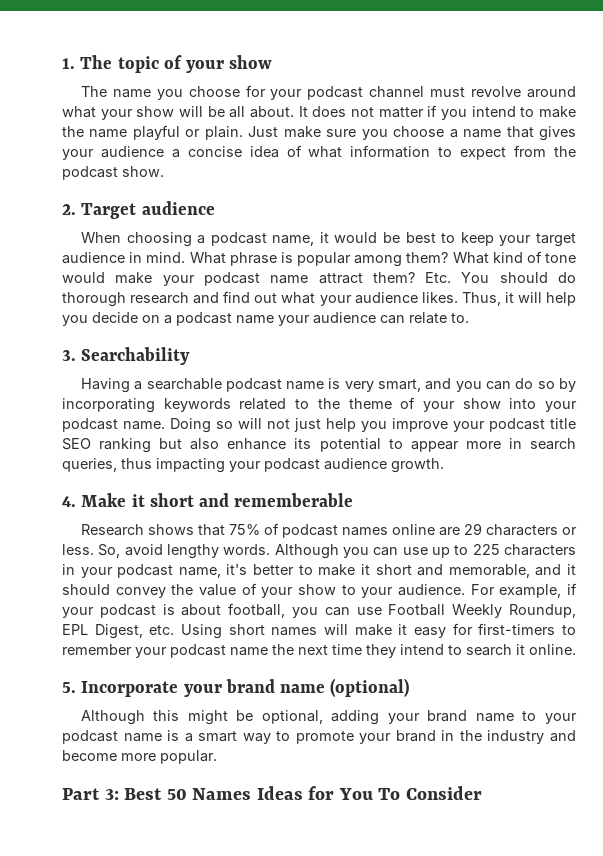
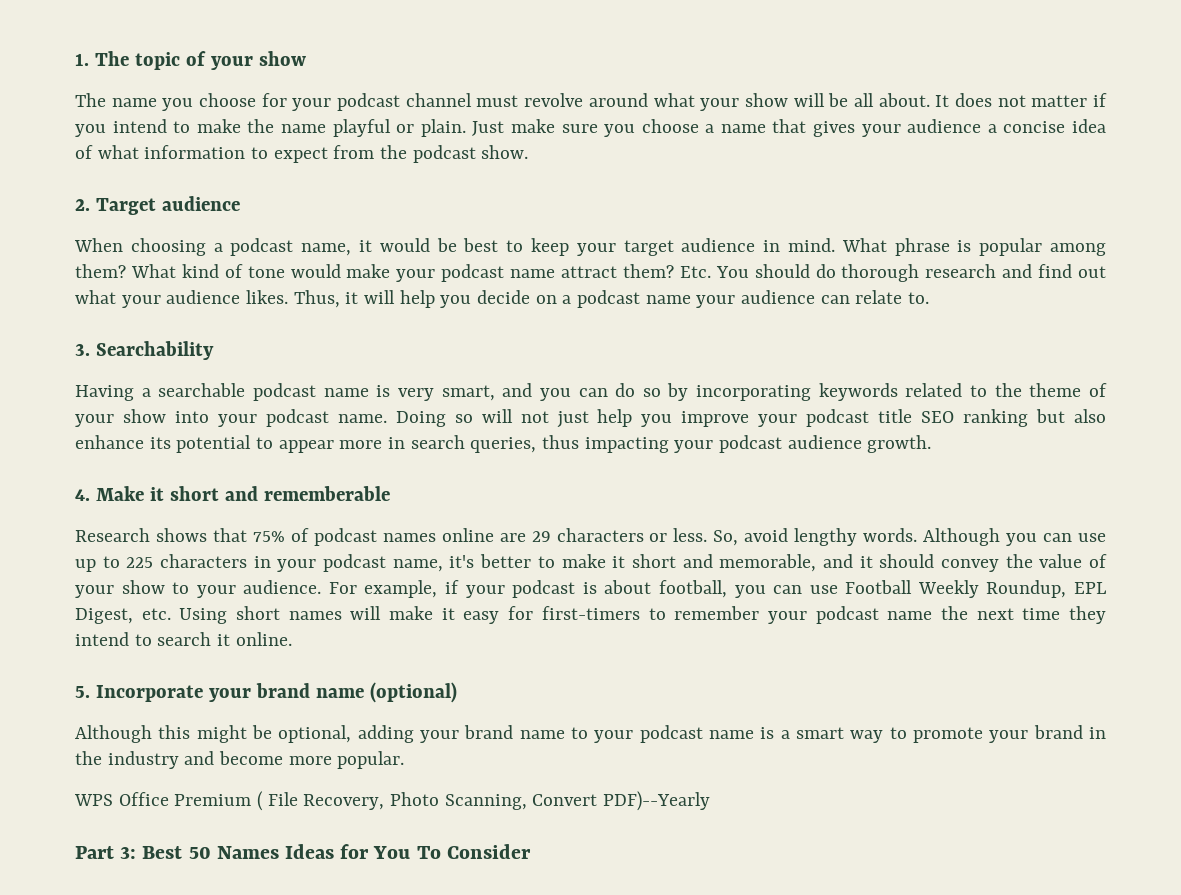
+ WPS Office Premium ( File Recovery, Photo Scanning, Convert PDF)--Yearly

